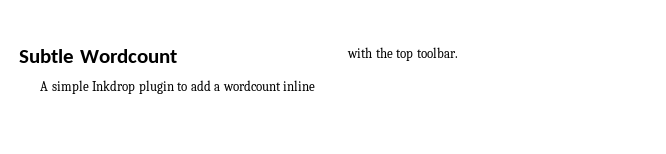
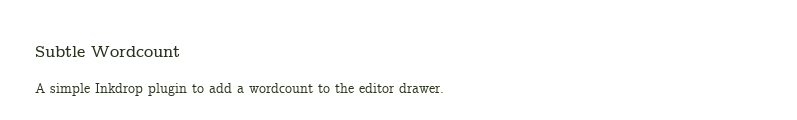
- A simple Inkdrop plugin to add a wordcount inline with the top toolbar.
+ A simple Inkdrop plugin to add a wordcount to the editor drawer.

